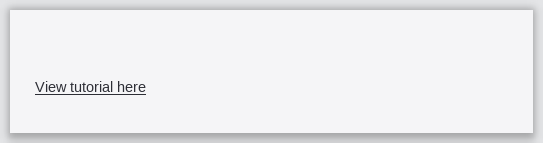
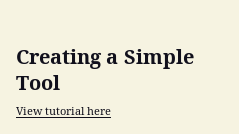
+ Creating a Simple Tool

